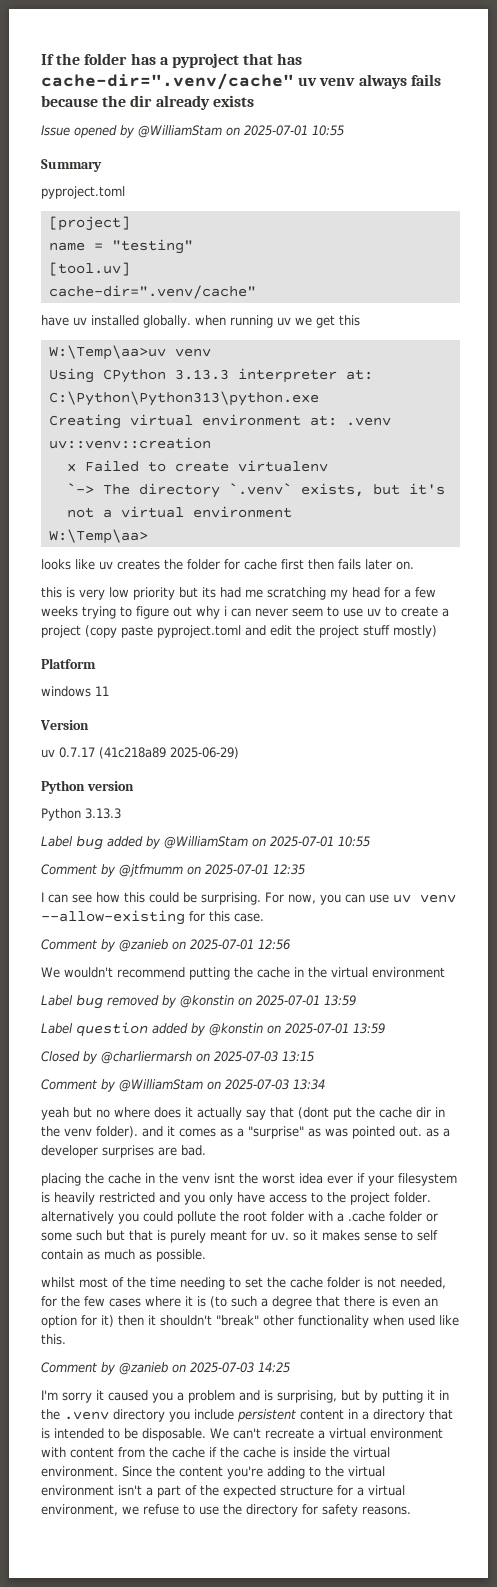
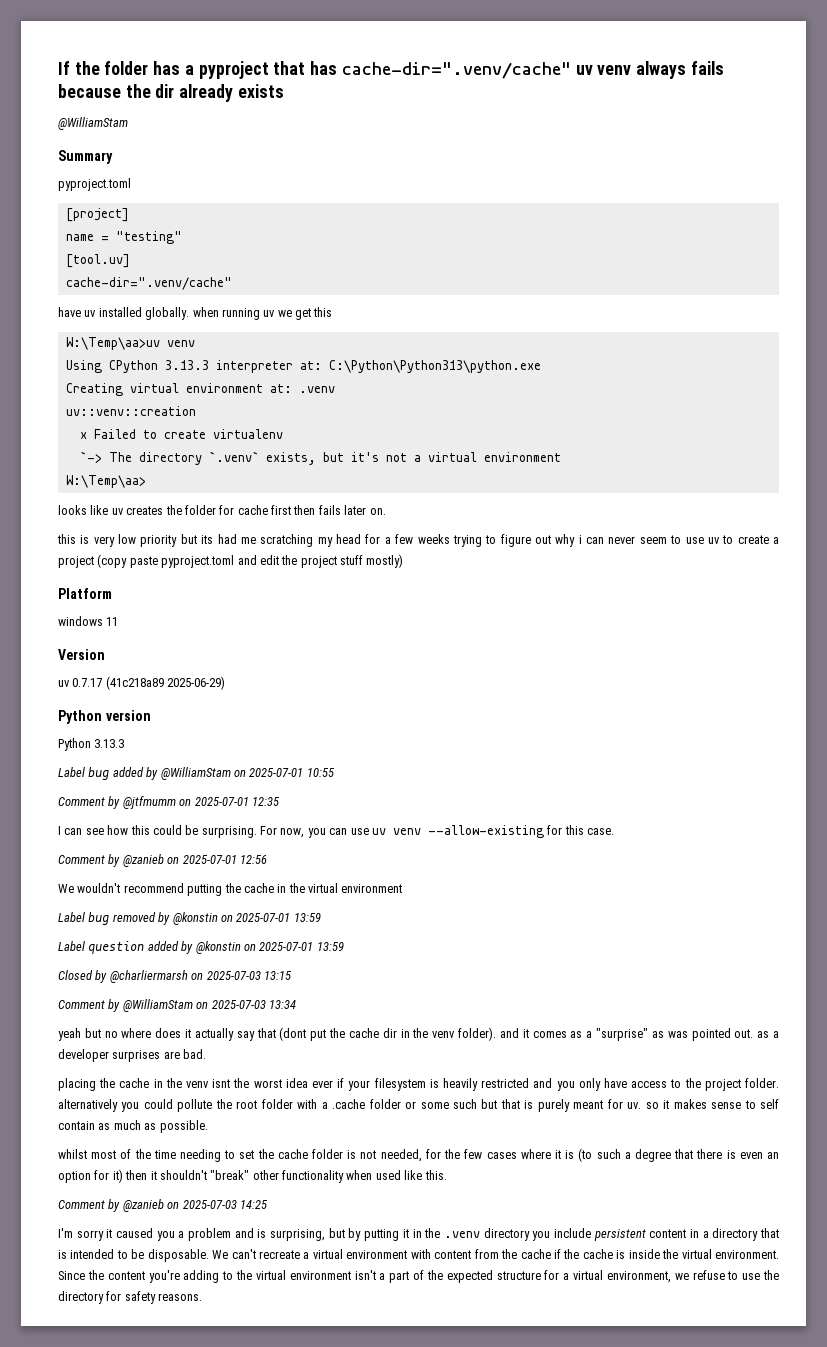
  If the folder has a pyproject that has cache-dir=".venv/cache" uv venv always fails because the dir already exists
- Issue opened by @WilliamStam on 2025-07-01 10:55
+ @WilliamStam

